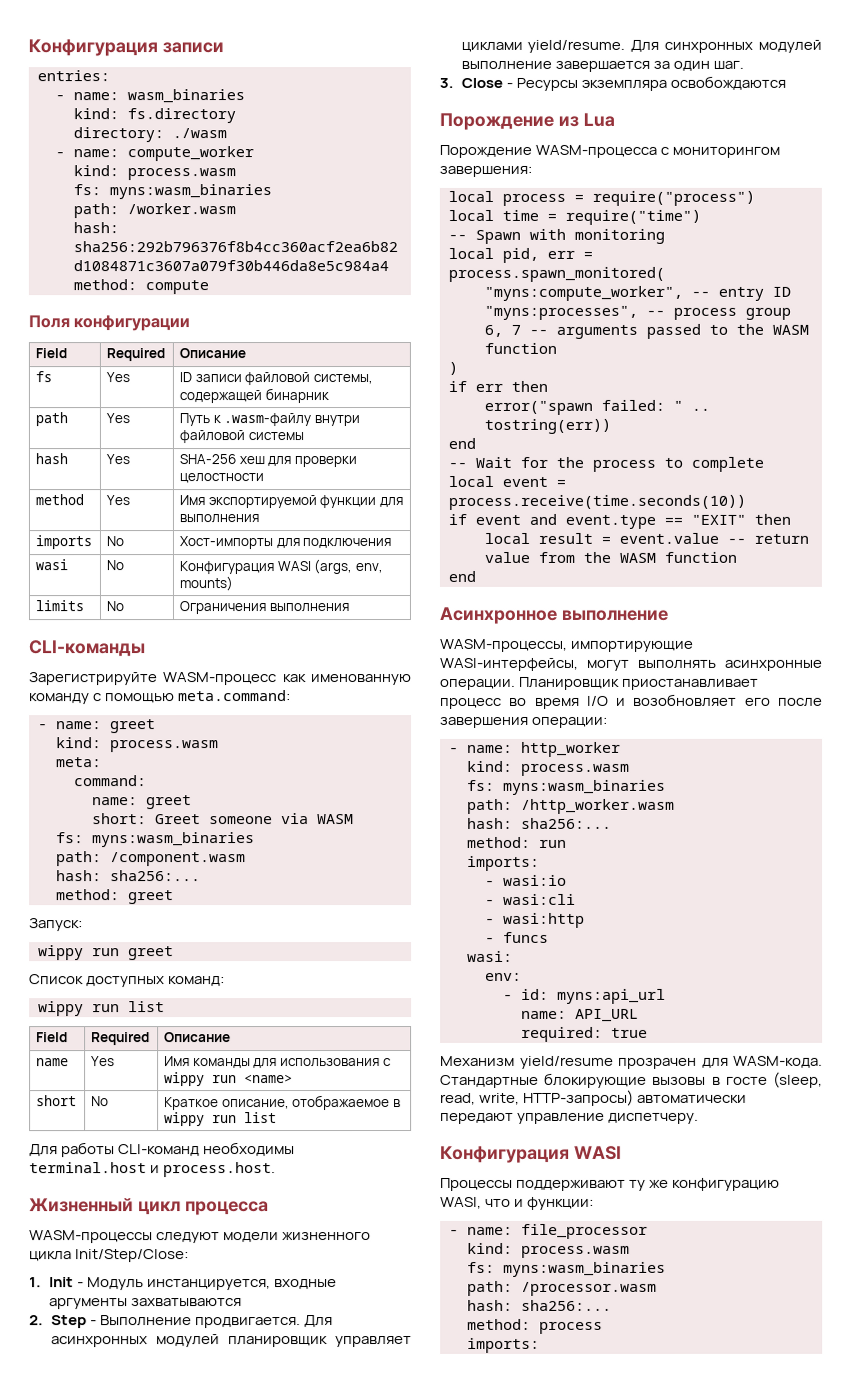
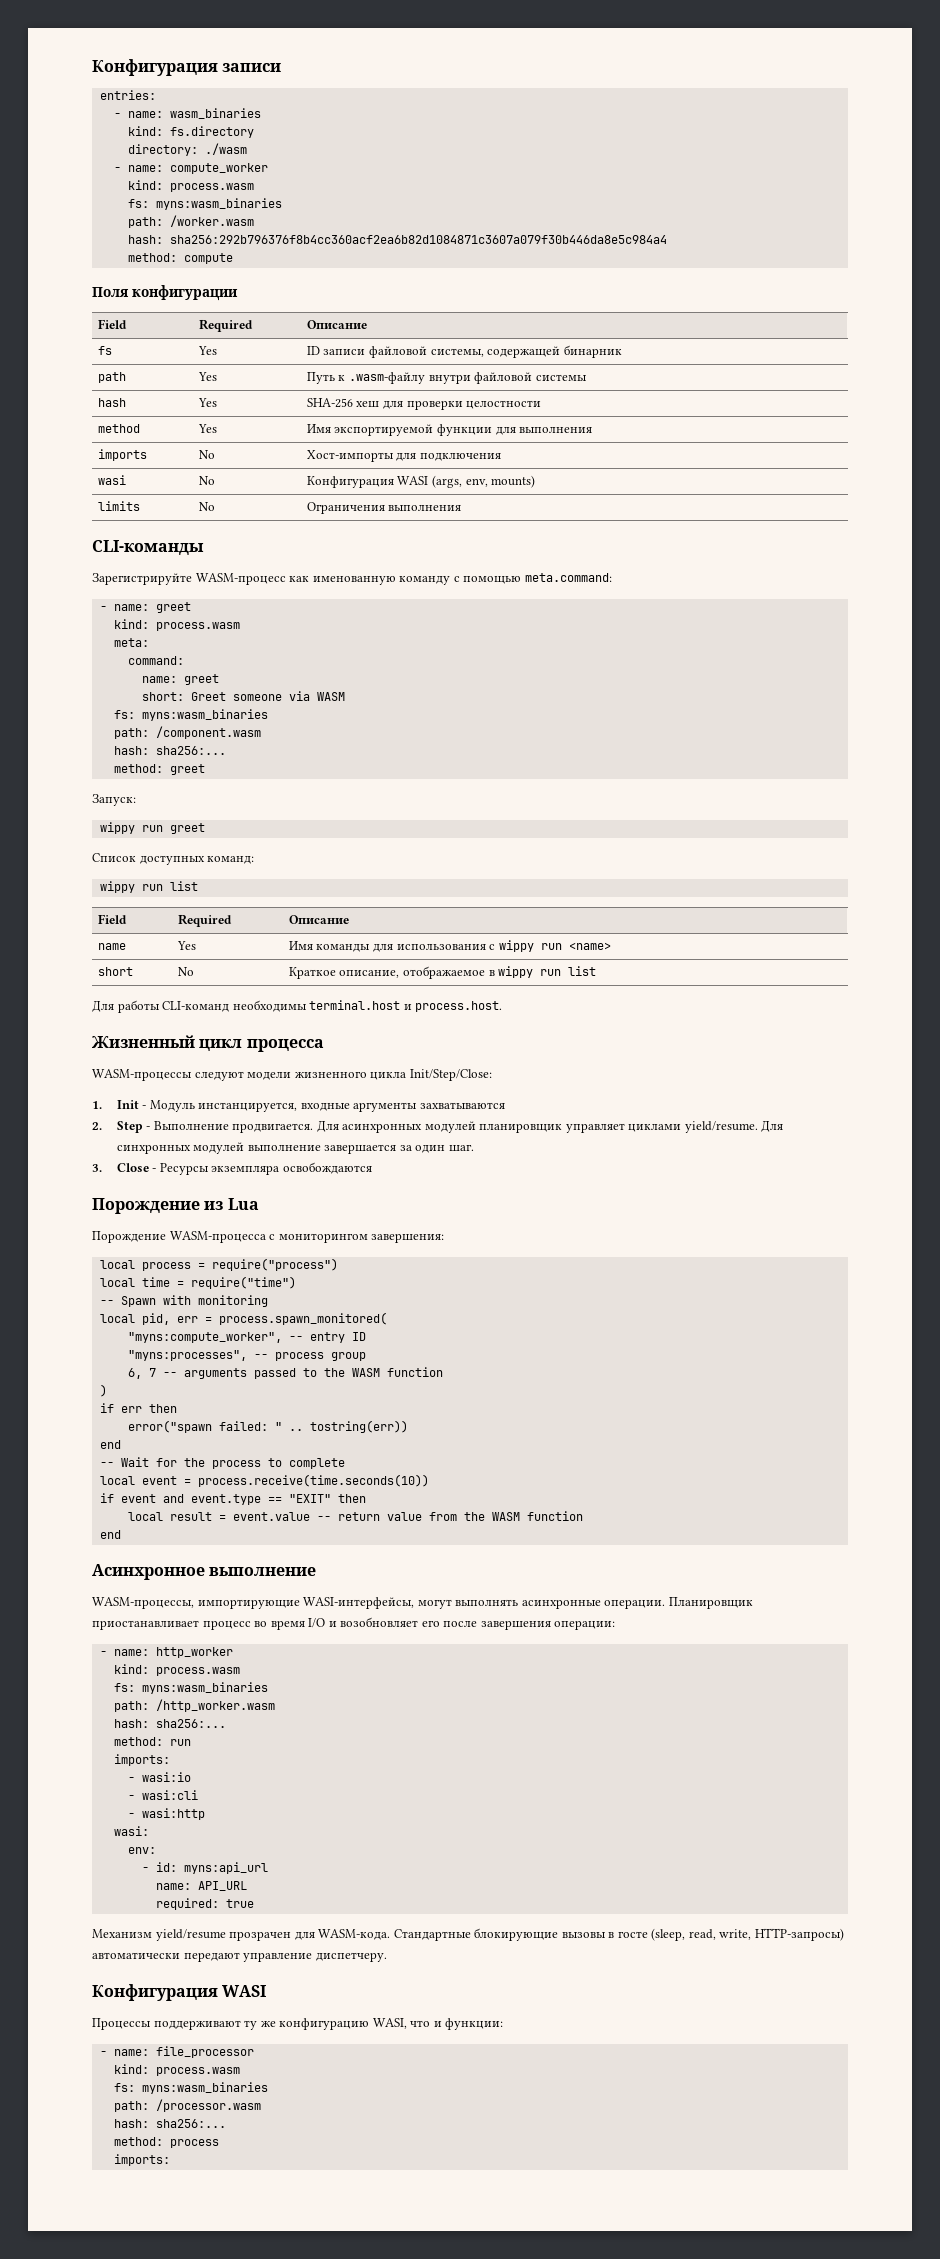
- - funcs

